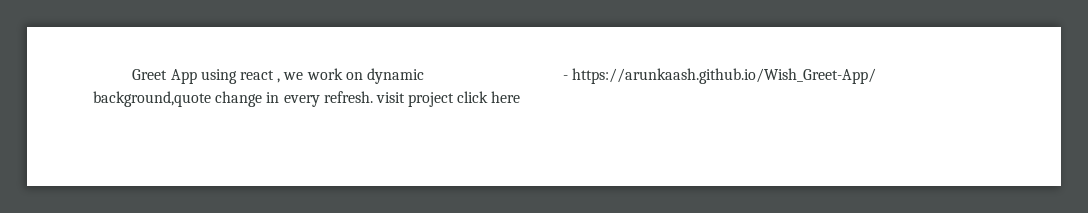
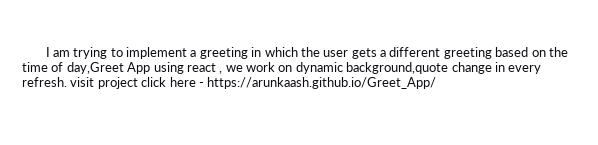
- Greet App using react , we work on dynamic background,quote change in every refresh. visit project click here - https://arunkaash.github.io/Wish_Greet-App/
+ I am trying to implement a greeting in which the user gets a different greeting based on the time of day,Greet App using react , we work on dynamic background,quote change in every refresh. visit project click here - https://arunkaash.github.io/Greet_App/

